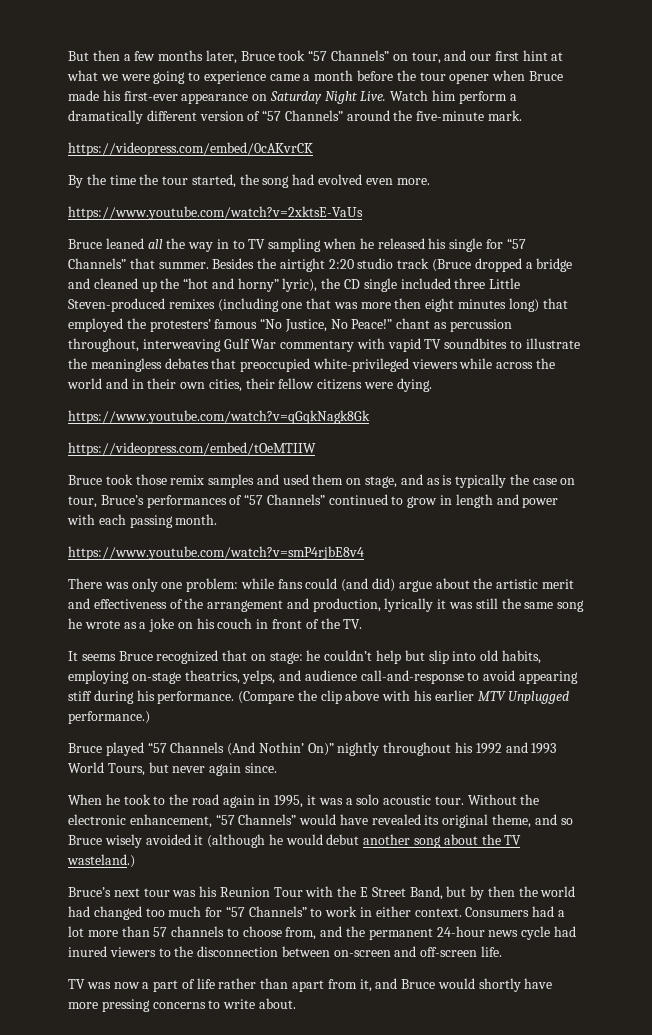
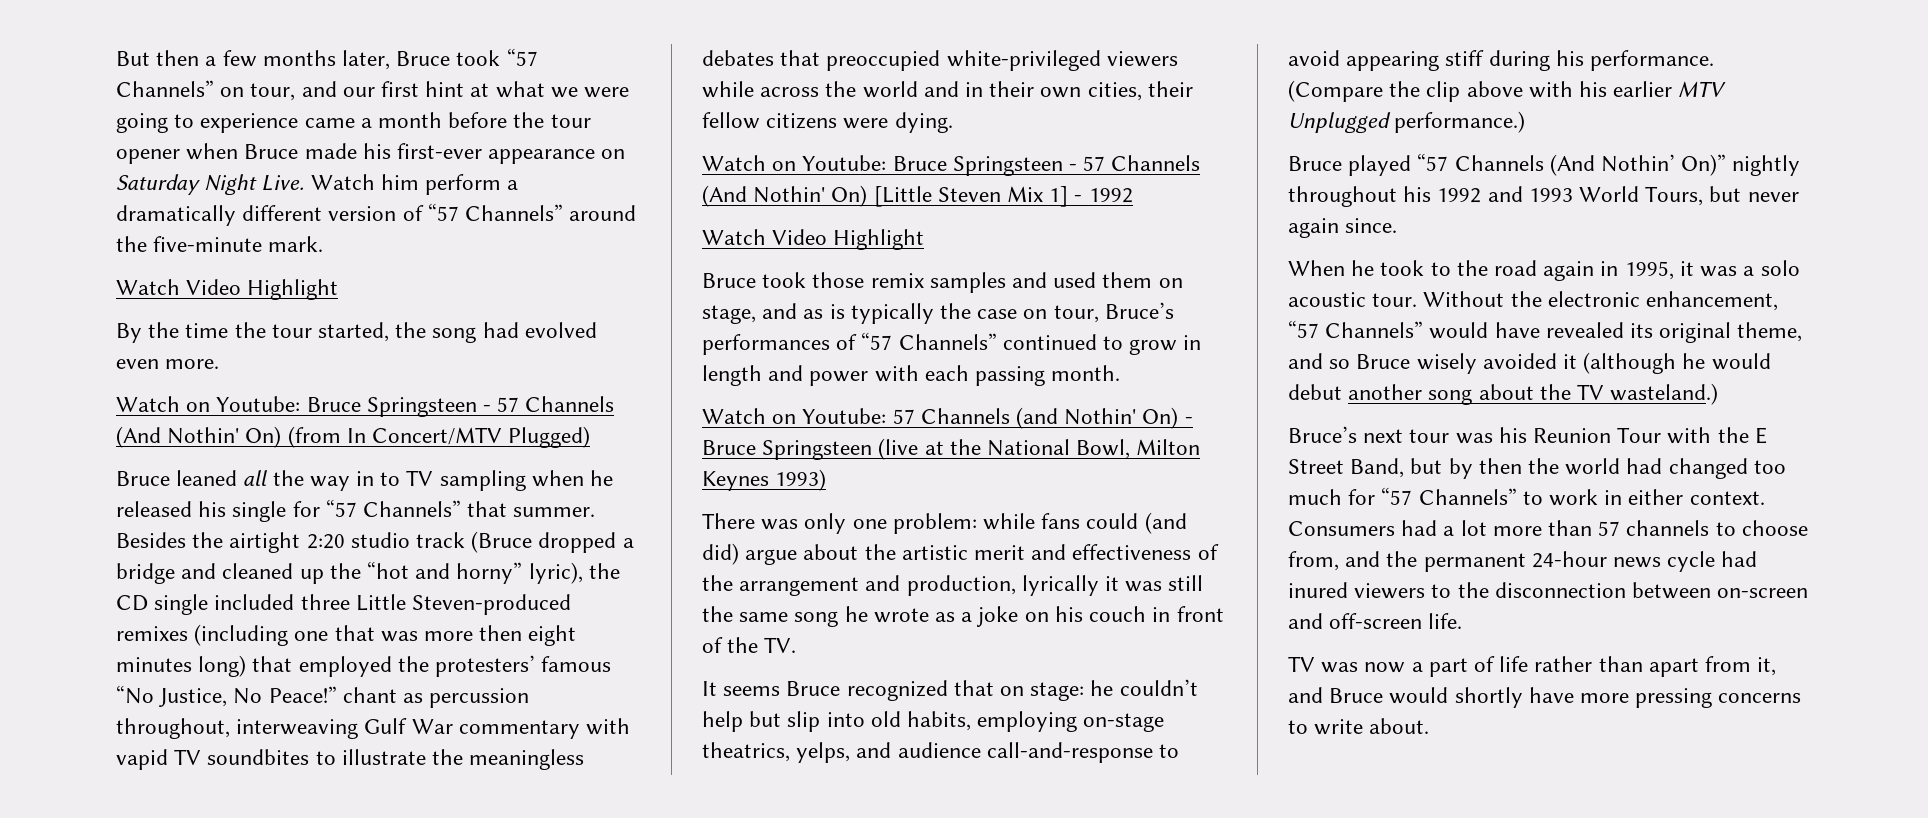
  Watch him perform a dramatically different version of “57 Channels” around the five-minute mark.
- https://videopress.com/embed/0cAKvrCK
+ Watch Video Highlight
- https://www.youtube.com/watch?v=2xktsE-VaUs
+ Watch on Youtube: Bruce Springsteen - 57 Channels (And Nothin' On) (from In Concert/MTV Plugged)
- https://www.youtube.com/watch?v=qGqkNagk8Gk
- https://videopress.com/embed/tOeMTIIW
+ Watch on Youtube: Bruce Springsteen - 57 Channels (And Nothin' On) [Little Steven Mix 1] - 1992
+ Watch Video Highlight
- https://www.youtube.com/watch?v=smP4rjbE8v4
+ Watch on Youtube: 57 Channels (and Nothin' On) - Bruce Springsteen (live at the National Bowl, Milton Keynes 1993)

